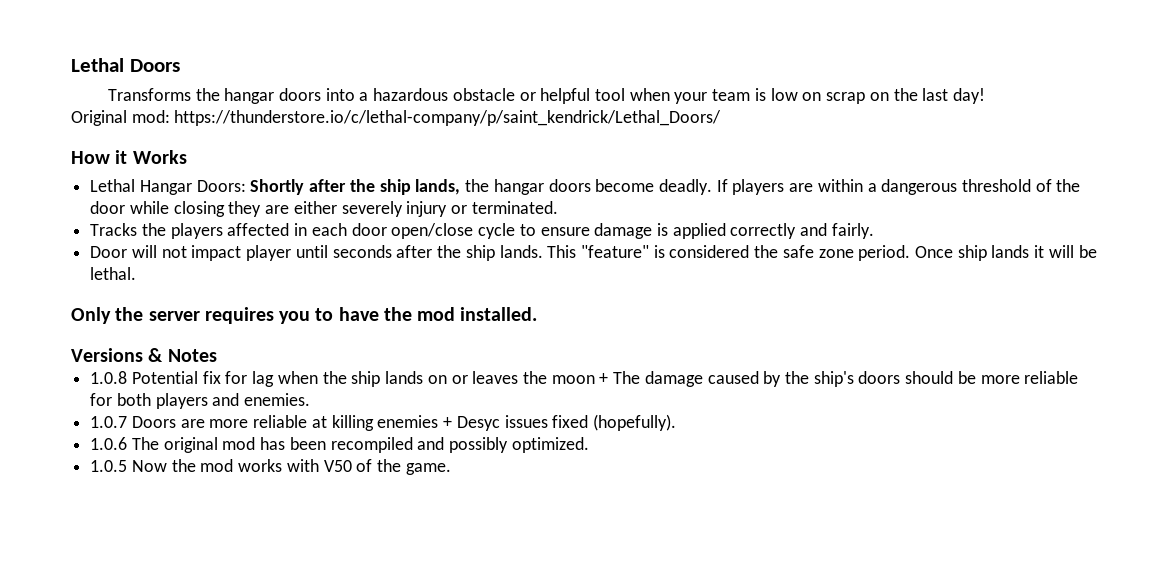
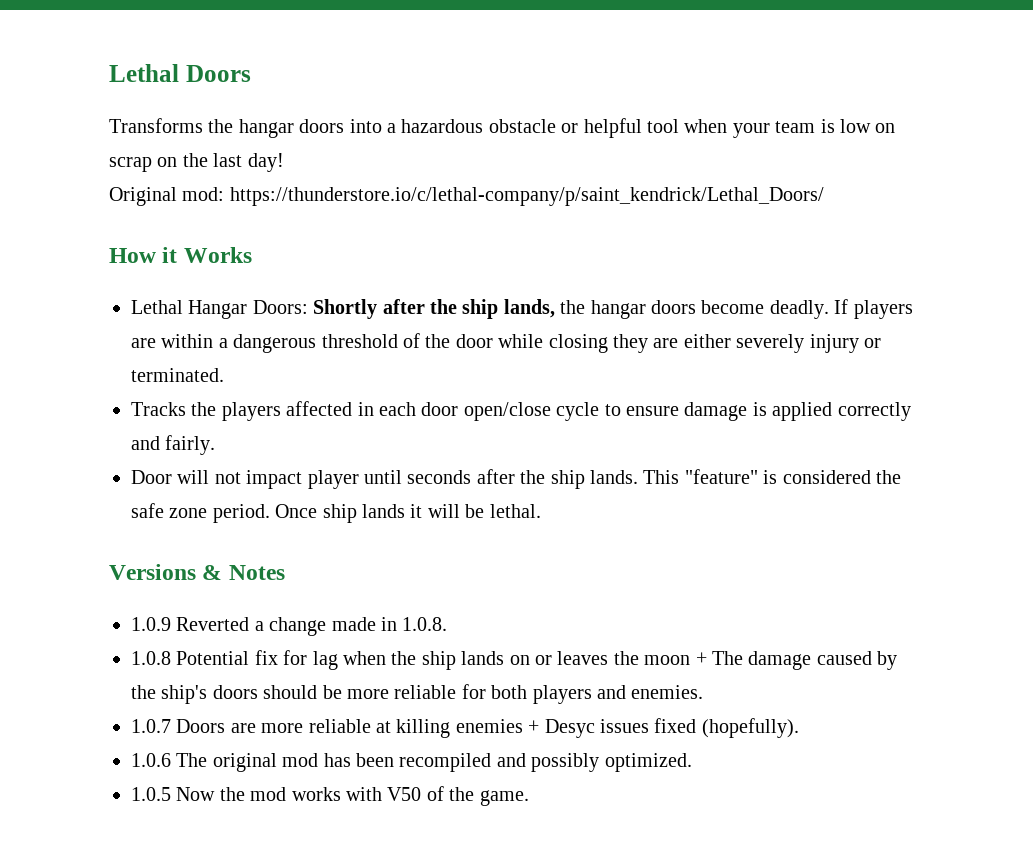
- Only the server requires you to have the mod installed.
  Versions & Notes
+ 1.0.9 Reverted a change made in 1.0.8.

